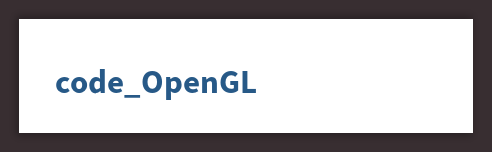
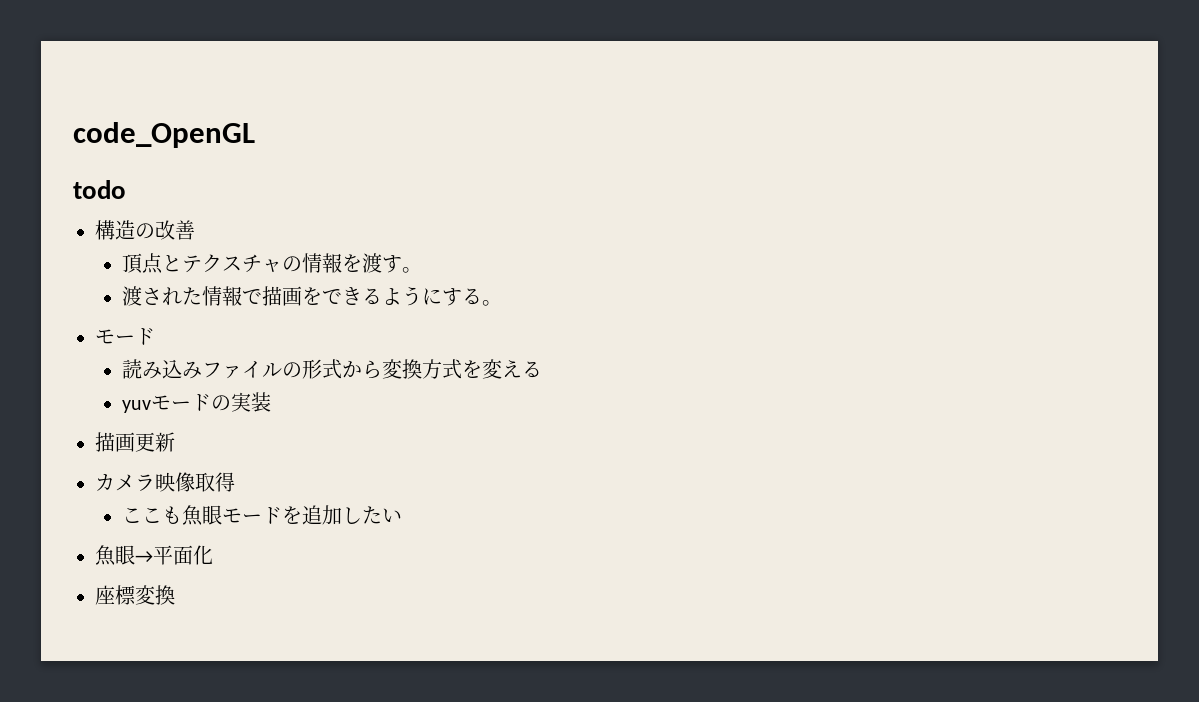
+ todo
+ 構造の改善
+ 頂点とテクスチャの情報を渡す。
+ 渡された情報で描画をできるようにする。
+ モード
+ 読み込みファイルの形式から変換方式を変える
+ yuvモードの実装
+ 描画更新
+ カメラ映像取得
+ ここも魚眼モードを追加したい
+ 魚眼→平面化
+ 座標変換

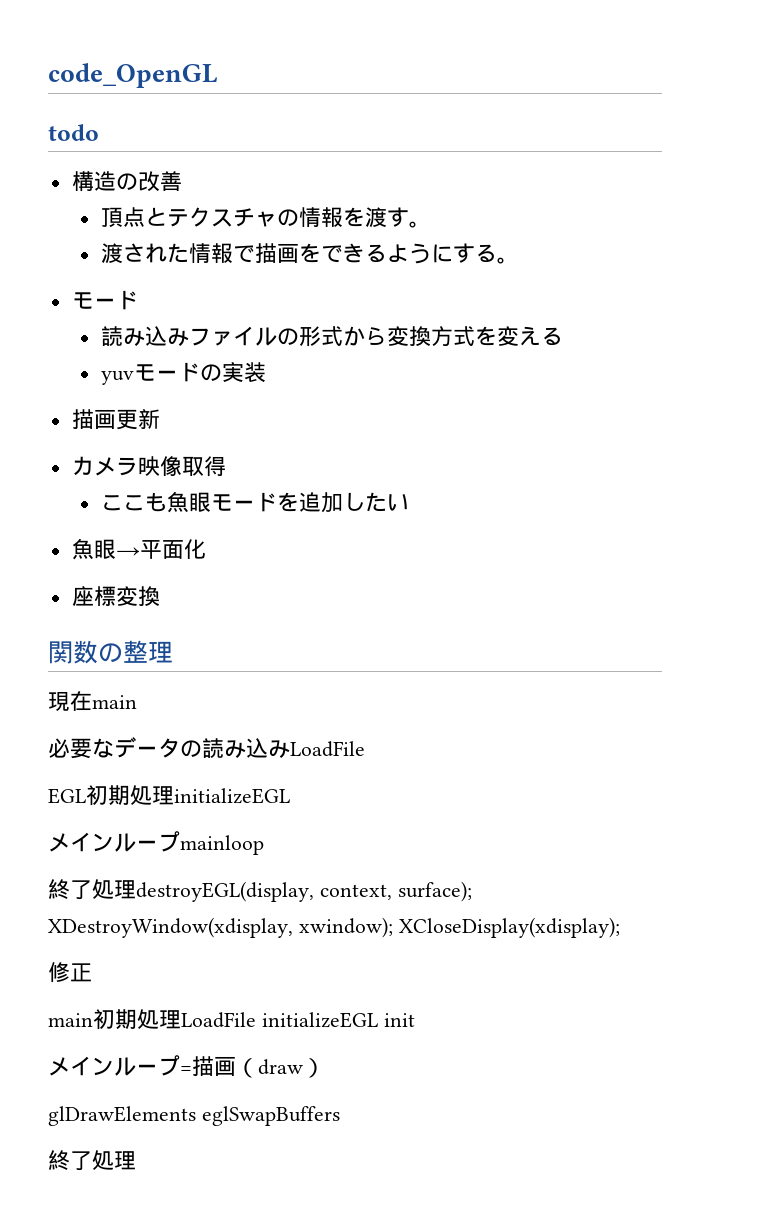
+ 関数の整理
+ 現在main
+ 必要なデータの読み込みLoadFile
+ EGL初期処理initializeEGL
+ メインループmainloop
+ 終了処理destroyEGL(display, context, surface); XDestroyWindow(xdisplay, xwindow); XCloseDisplay(xdisplay);
+ 修正
+ main初期処理LoadFile initializeEGL init
+ メインループ=描画（draw）
+ glDrawElements eglSwapBuffers
+ 終了処理

